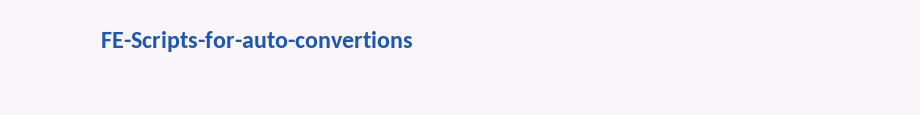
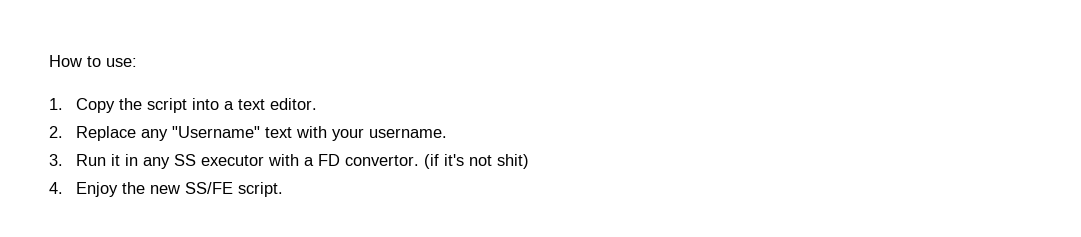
- FE-Scripts-for-auto-convertions
+ How to use:
+ 1. Copy the script into a text editor.
+ 2. Replace any "Username" text with your username.
+ 3. Run it in any SS executor with a FD convertor. (if it's not shit)
+ 4. Enjoy the new SS/FE script.

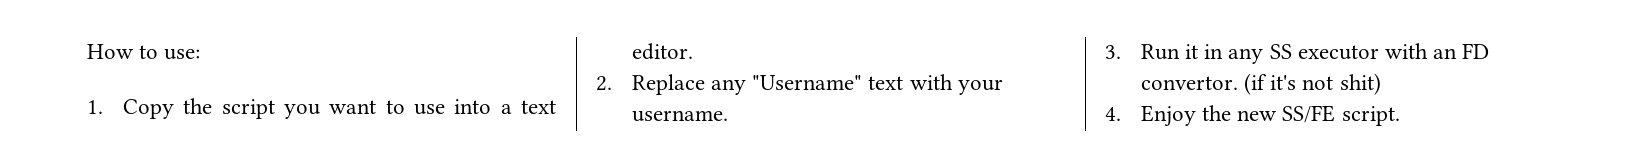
- 1. Copy the script into a text editor.
+ 1. Copy the script you want to use into a text editor.
- 3. Run it in any SS executor with a FD convertor.
+ 3. Run it in any SS executor with an FD convertor.

